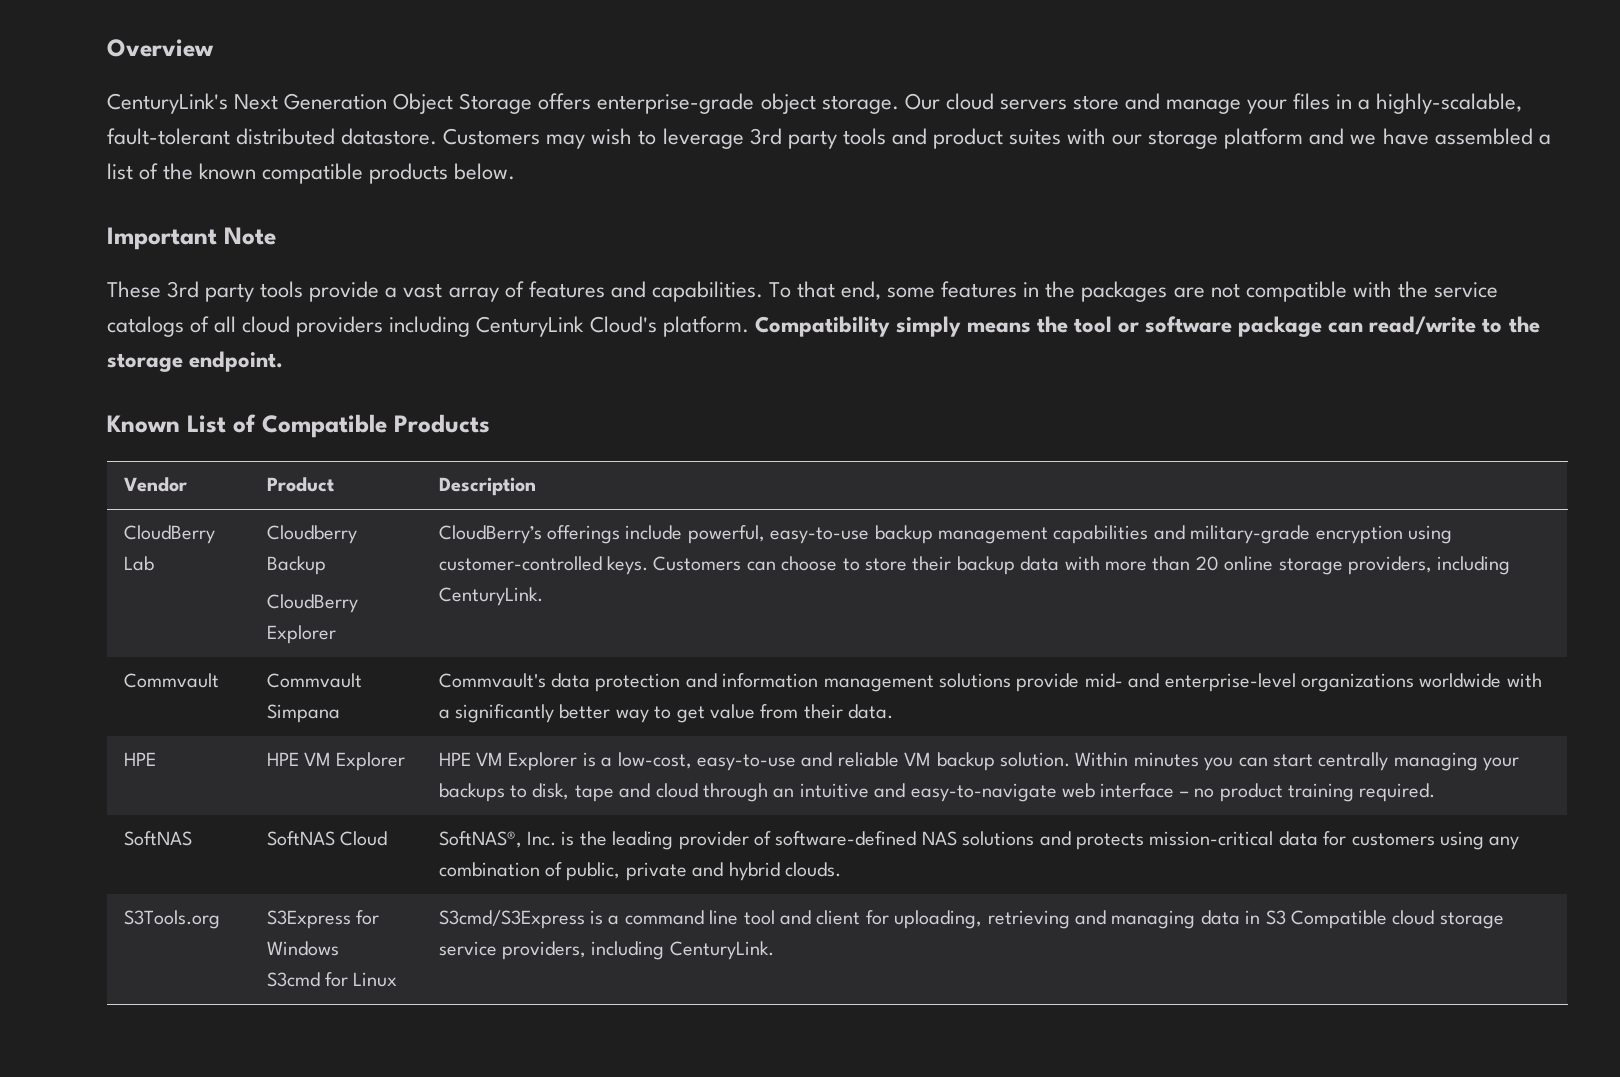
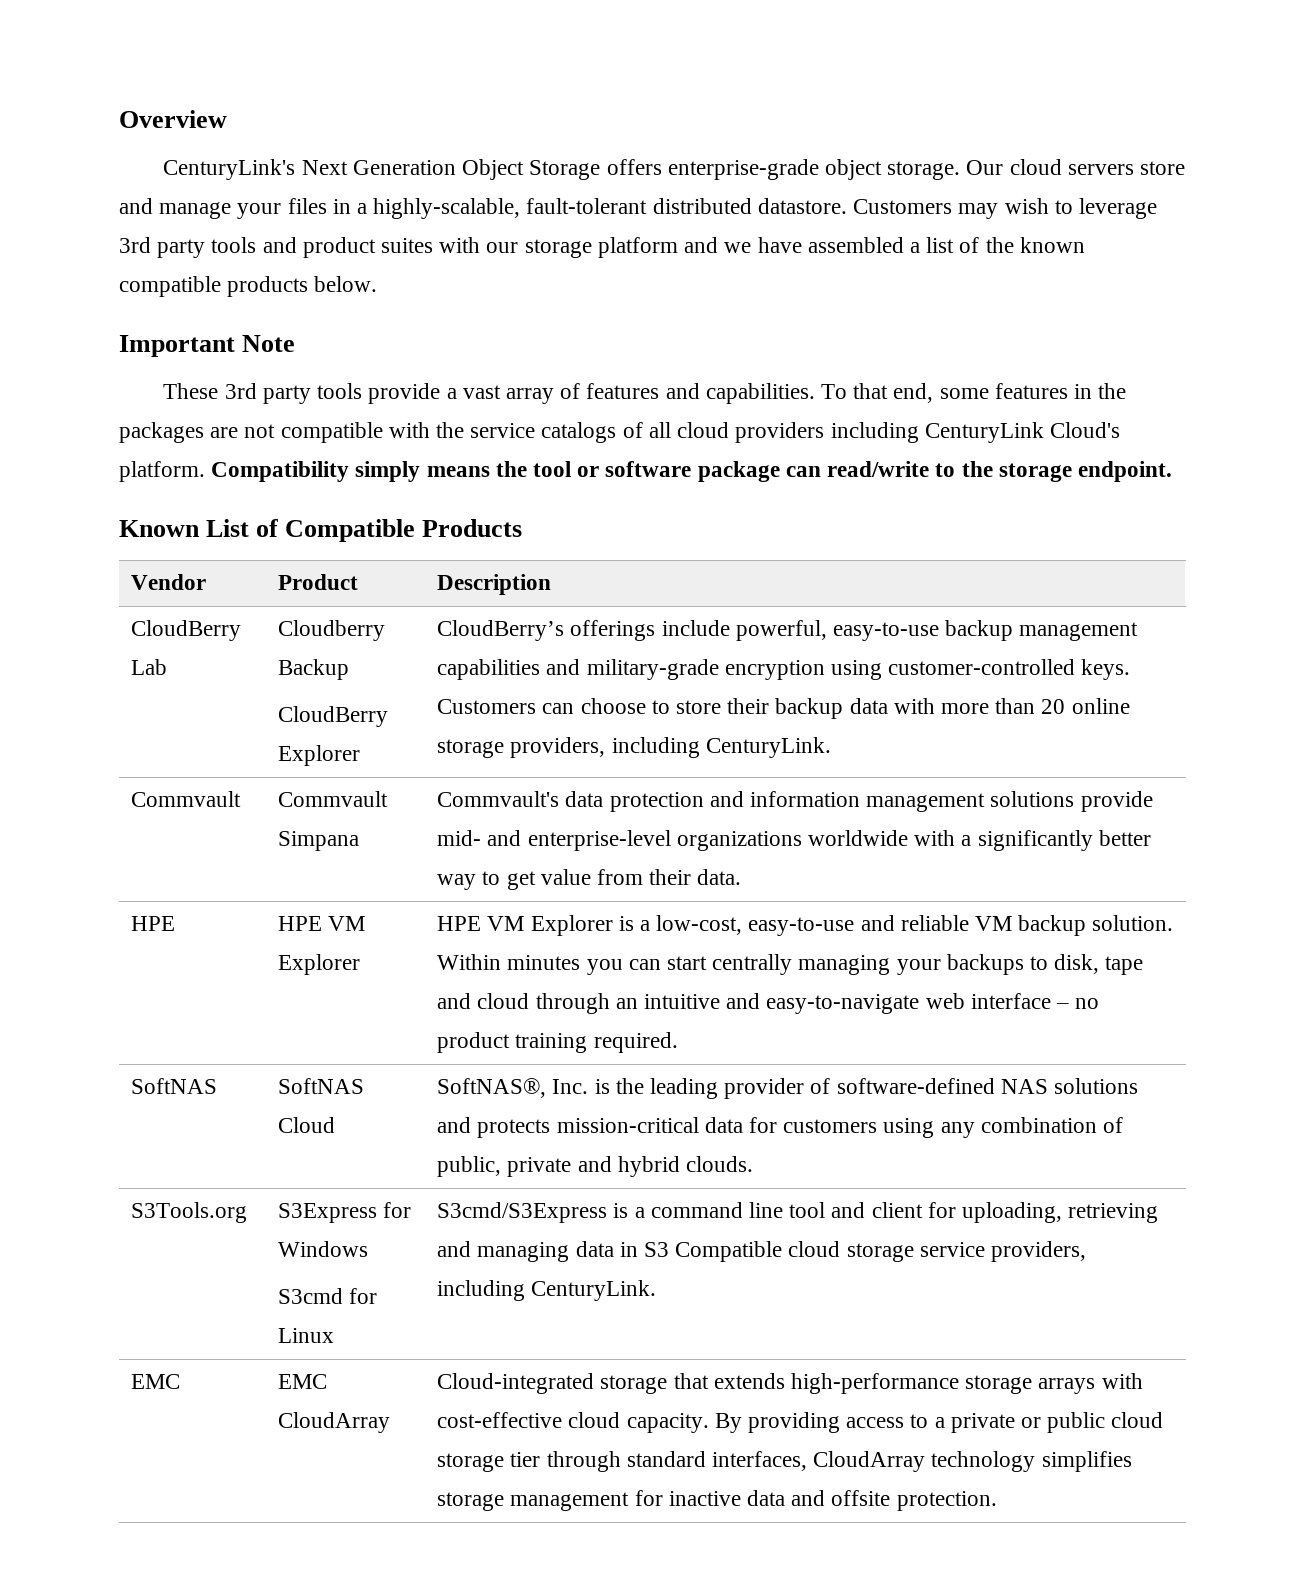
+ EMC | EMC CloudArray | Cloud-integrated storage that extends high-performance storage arrays with cost-effective cloud capacity. By providing access to a private or public cloud storage tier through standard interfaces, CloudArray technology simplifies storage management for inactive data and offsite protection.

